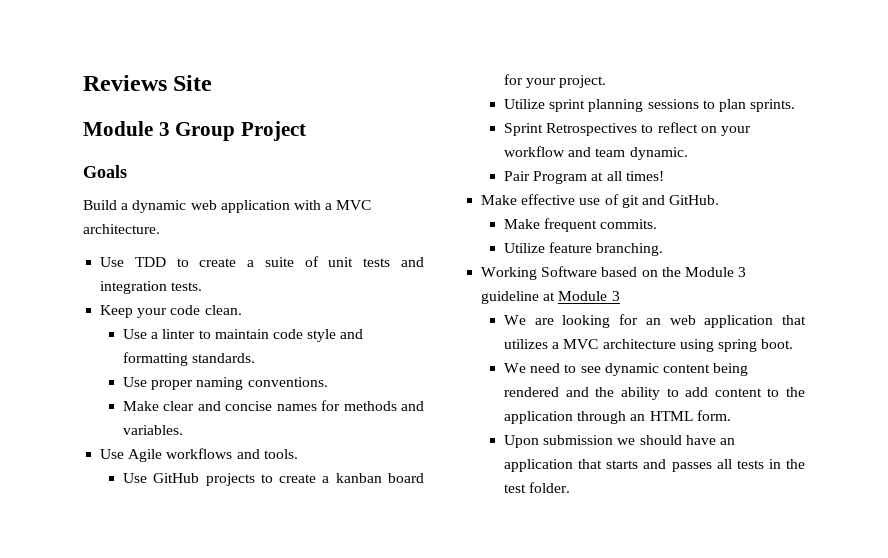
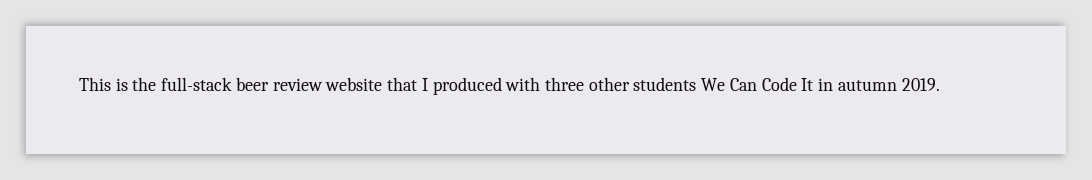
- Reviews Site
- Module 3 Group Project
- Goals
- Build a dynamic web application with a MVC architecture.
- Use TDD to create a suite of unit tests and integration tests.
- Keep your code clean.
- Use a linter to maintain code style and formatting standards.
- Use proper naming conventions.
- Make clear and concise names for methods and variables.
- Use Agile workflows and tools.
- Use GitHub projects to create a kanban board for your project.
- Utilize sprint planning sessions to plan sprints.
- Sprint Retrospectives to reflect on your workflow and team dynamic.
- Pair Program at all times!
- Make effective use of git and GitHub.
- Make frequent commits.
- Utilize feature branching.
- Working Software based on the Module 3 guideline at Module 3
- We are looking for an web application that utilizes a MVC architecture using spring boot.
- We need to see dynamic content being rendered and the ability to add content to the application through an HTML form.
- Upon submission we should have an application that starts and passes all tests in the test folder.
+ This is the full-stack beer review website that I produced with three other students We Can Code It in autumn 2019.

